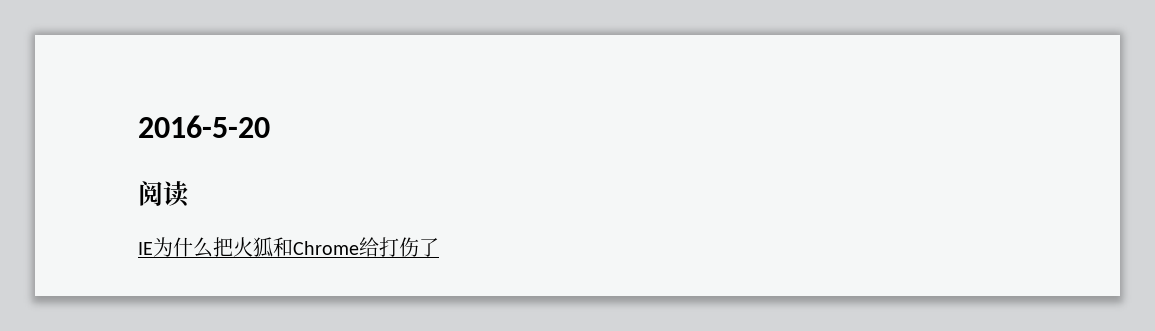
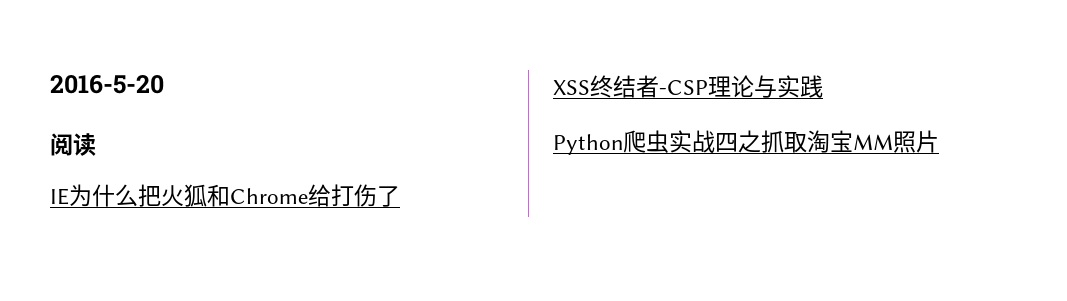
+ XSS终结者-CSP理论与实践
+ Python爬虫实战四之抓取淘宝MM照片

